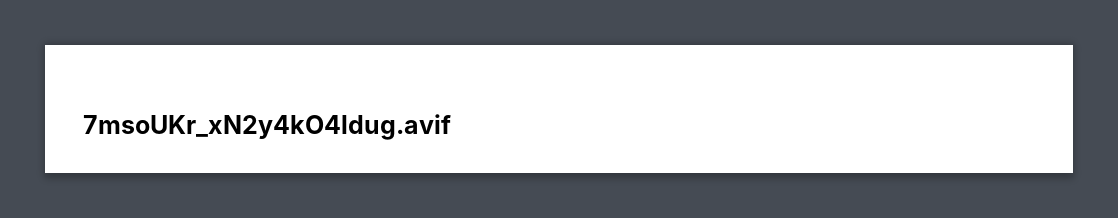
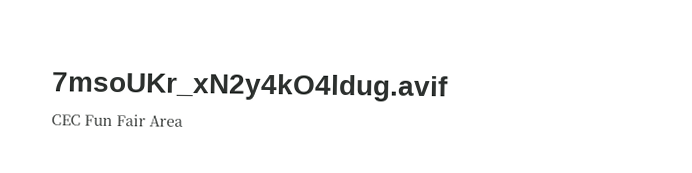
+ CEC Fun Fair Area

